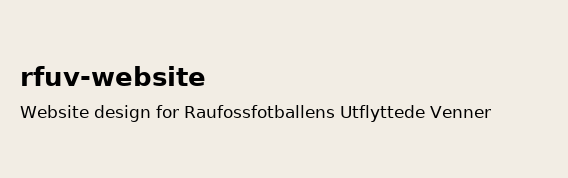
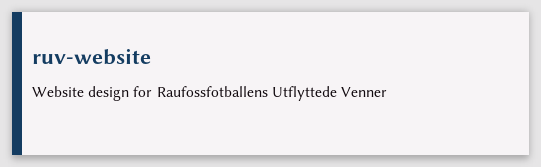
- rfuv-website
+ ruv-website

